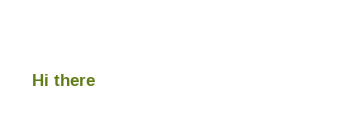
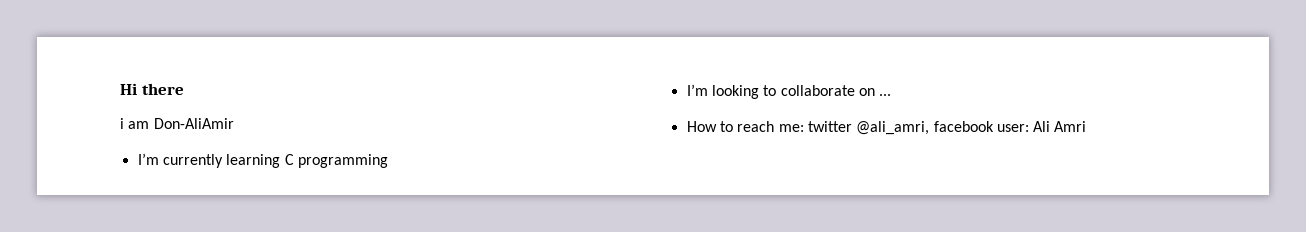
+ i am Don-AliAmir
+ I’m currently learning C programming
+ I’m looking to collaborate on ...
+ How to reach me: twitter @ali_amri, facebook user: Ali Amri

